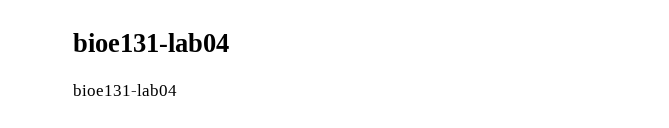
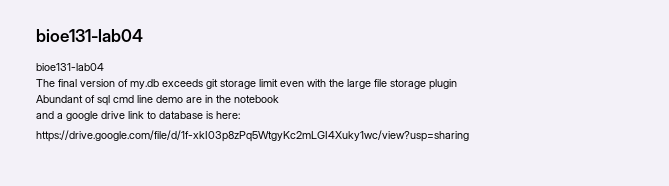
+ The final version of my.db exceeds git storage limit even with the large file storage plugin
+ Abundant of sql cmd line demo are in the notebook
+ and a google drive link to database is here:
+ https://drive.google.com/file/d/1f-xkI03p8zPq5WtgyKc2mLGI4Xuky1wc/view?usp=sharing

